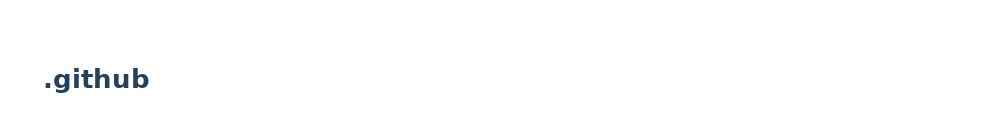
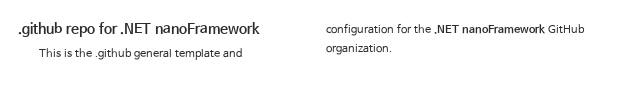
- .github
+ .github repo for .NET nanoFramework
+ This is the .github general template and configuration for the .NET nanoFramework GitHub organization.

